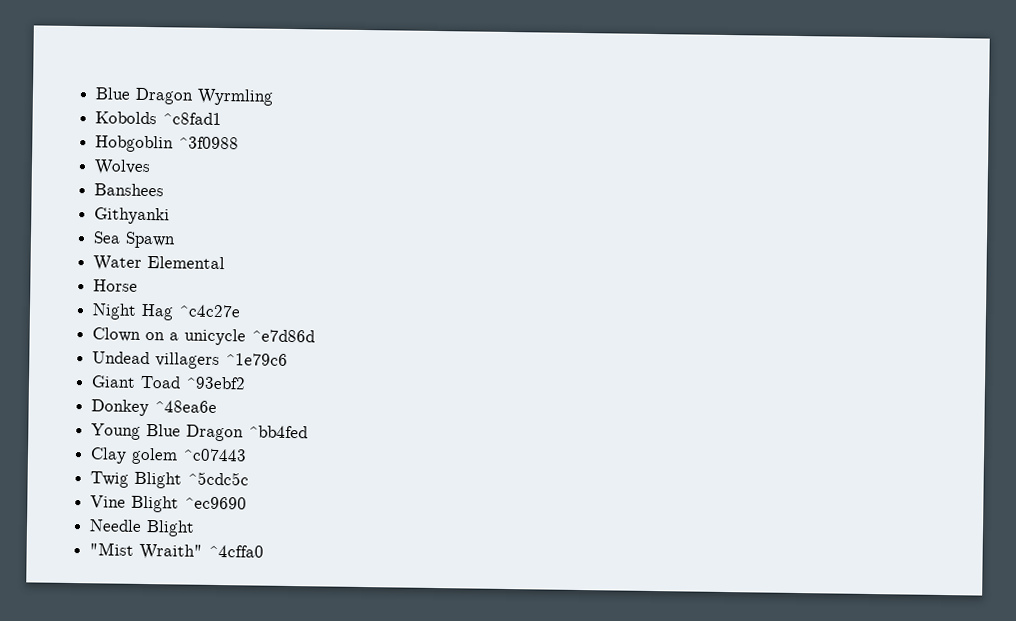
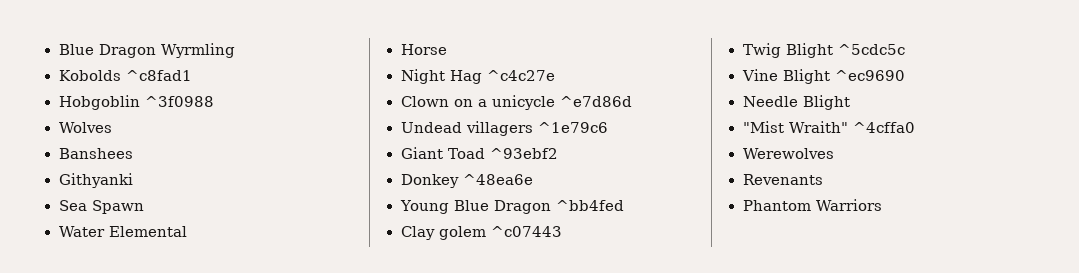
+ Werewolves
+ Revenants
+ Phantom Warriors

